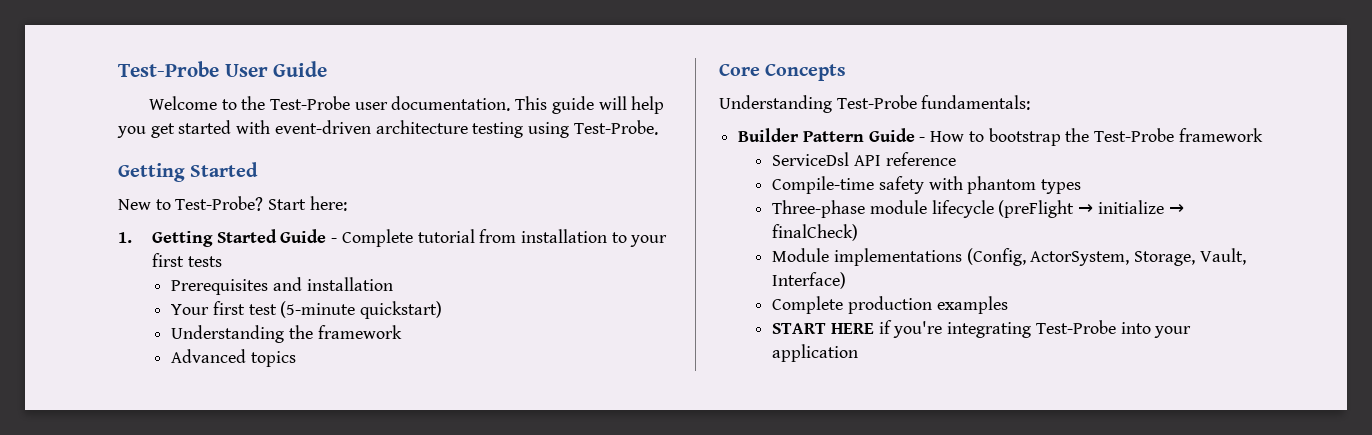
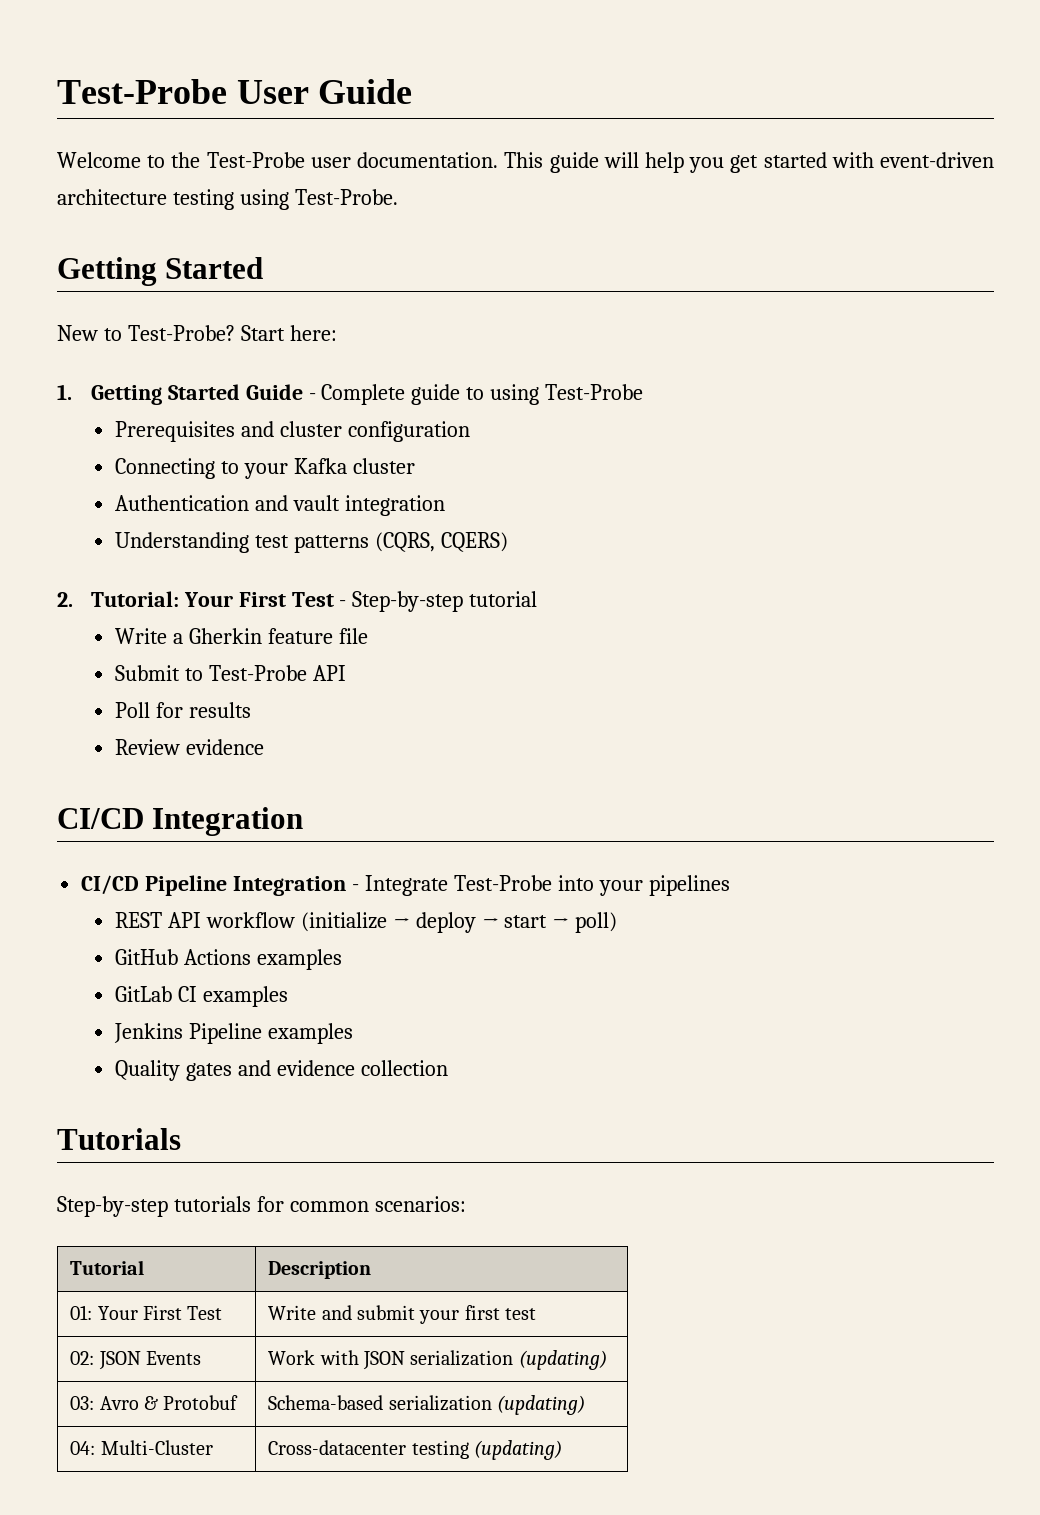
- 1. Getting Started Guide - Complete tutorial from installation to your first tests
- Prerequisites and installation
- Your first test (5-minute quickstart)
- Understanding the framework
- Advanced topics
- Core Concepts
- Understanding Test-Probe fundamentals:
- Builder Pattern Guide - How to bootstrap the Test-Probe framework
- ServiceDsl API reference
- Compile-time safety with phantom types
- Three-phase module lifecycle (preFlight → initialize → finalCheck)
- Module implementations (Config, ActorSystem, Storage, Vault, Interface)
- Complete production examples
- START HERE if you're integrating Test-Probe into your application
+ 1. Getting Started Guide - Complete guide to using Test-Probe
+ Prerequisites and cluster configuration
+ Connecting to your Kafka cluster
+ Authentication and vault integration
+ Understanding test patterns (CQRS, CQERS)
+ 2. Tutorial: Your First Test - Step-by-step tutorial
+ Write a Gherkin feature file
+ Submit to Test-Probe API
+ Poll for results
+ Review evidence
+ CI/CD Integration
+ CI/CD Pipeline Integration - Integrate Test-Probe into your pipelines
+ REST API workflow (initialize → deploy → start → poll)
+ GitHub Actions examples
+ GitLab CI examples
+ Jenkins Pipeline examples
+ Quality gates and evidence collection
+ Tutorials
+ Step-by-step tutorials for common scenarios:
+ Tutorial | Description
+ 01: Your First Test | Write and submit your first test
+ 02: JSON Events | Work with JSON serialization (updating)
+ 03: Avro & Protobuf | Schema-based serialization (updating)
+ 04: Multi-Cluster | Cross-datacenter testing (updating)

